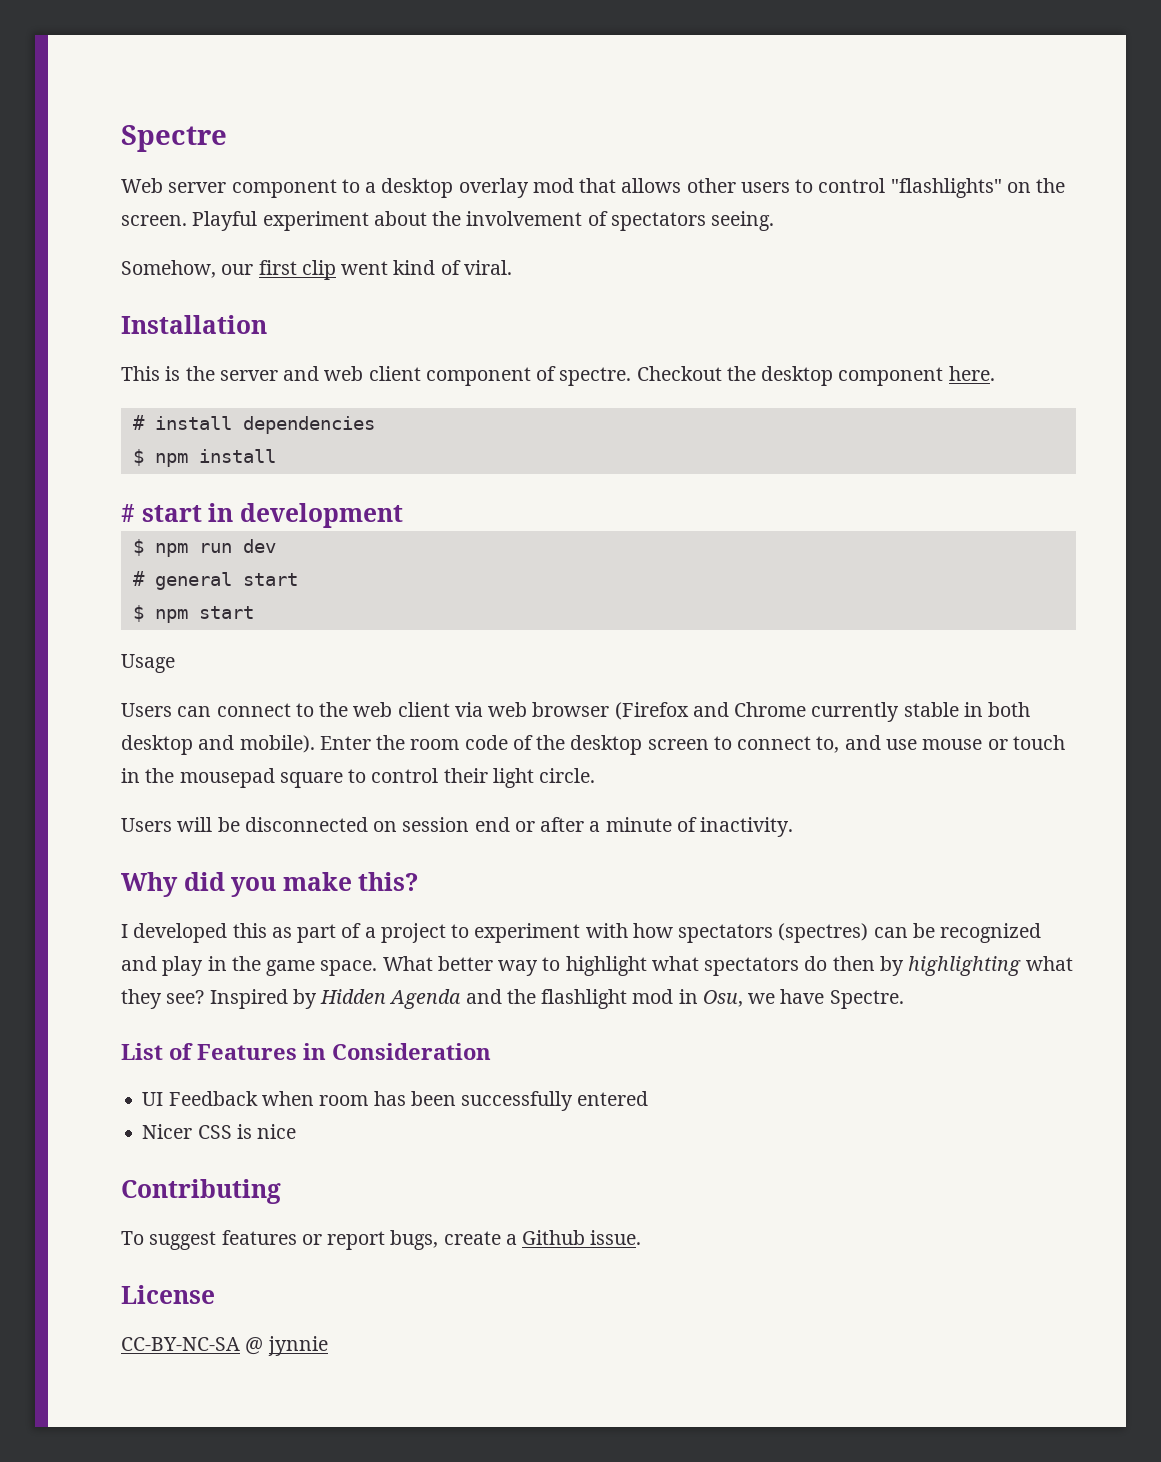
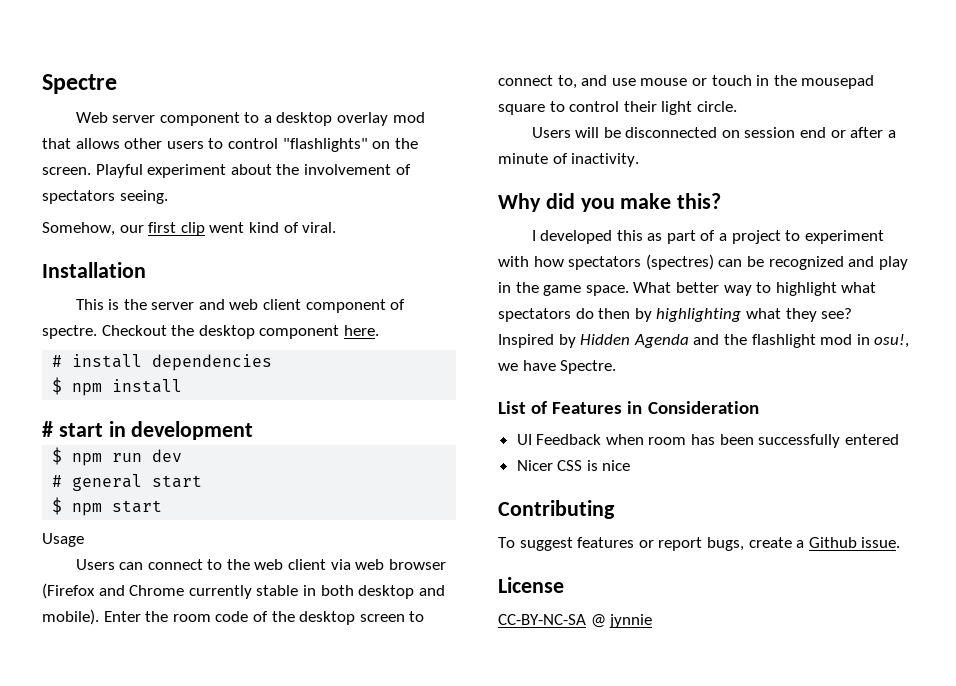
- Inspired by Hidden Agenda and the flashlight mod in Osu, we have Spectre.
+ Inspired by Hidden Agenda and the flashlight mod in osu!, we have Spectre.

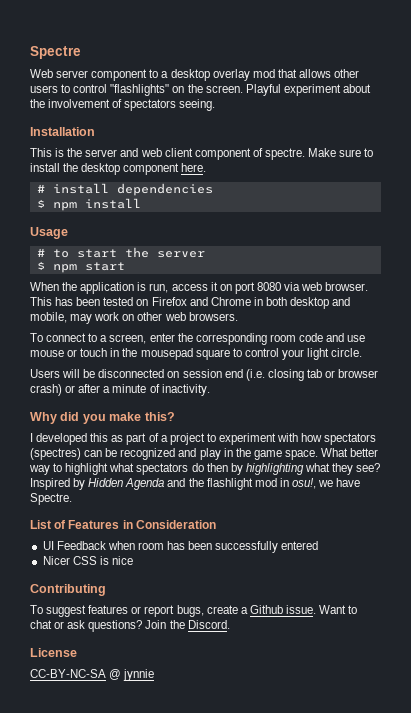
- Somehow, our first clip went kind of viral.
- Checkout the desktop component here.
+ Make sure to install the desktop component here.
- # start in development
- $ npm run dev
- # general start
+ Usage
+ # to start the server
- Usage
- Users can connect to the web client via web browser (Firefox and Chrome currently stable in both desktop and mobile). Enter the room code of the desktop screen to connect to, and use mouse or touch in the mousepad square to control their light circle.
+ When the application is run, access it on port 8080 via web browser. This has been tested on Firefox and Chrome in both desktop and mobile, may work on other web browsers.
+ To connect to a screen, enter the corresponding room code and use mouse or touch in the mousepad square to control your light circle.
- Users will be disconnected on session end or after a minute of inactivity.
+ Users will be disconnected on session end (i.e. closing tab or browser crash) or after a minute of inactivity.
+ Want to chat or ask questions? Join the Discord.

